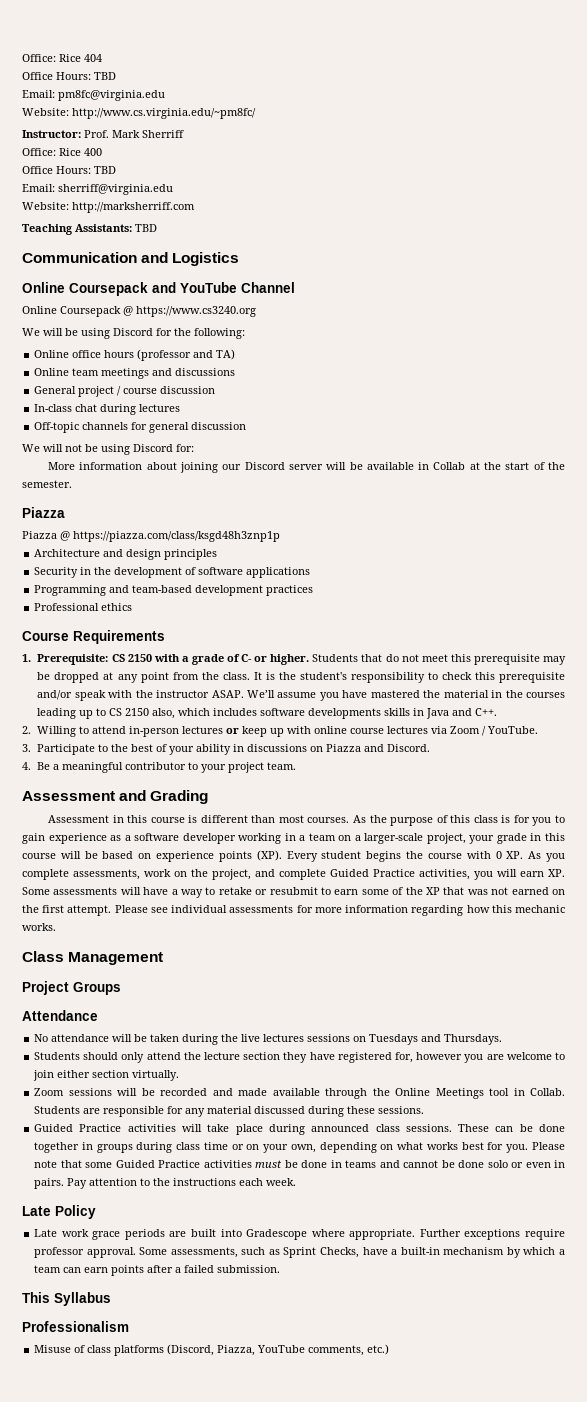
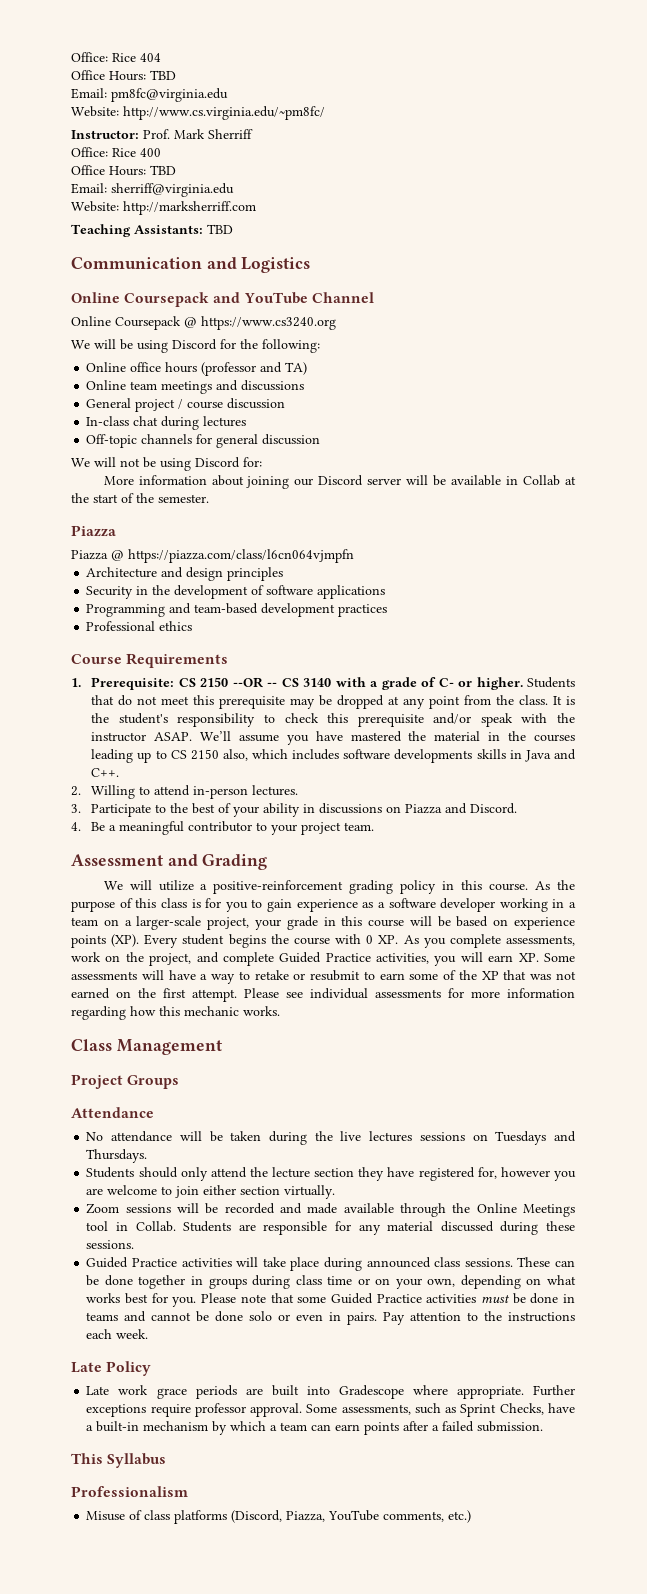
- Piazza @ https://piazza.com/class/ksgd48h3znp1p
+ Piazza @ https://piazza.com/class/l6cn064vjmpfn
- 1. Prerequisite: CS 2150 with a grade of C- or higher.
+ 1. Prerequisite: CS 2150 --OR -- CS 3140 with a grade of C- or higher.
- 2. Willing to attend in-person lectures or keep up with online course lectures via Zoom / YouTube.
+ 2. Willing to attend in-person lectures.
- Assessment in this course is different than most courses.
+ We will utilize a positive-reinforcement grading policy in this course.

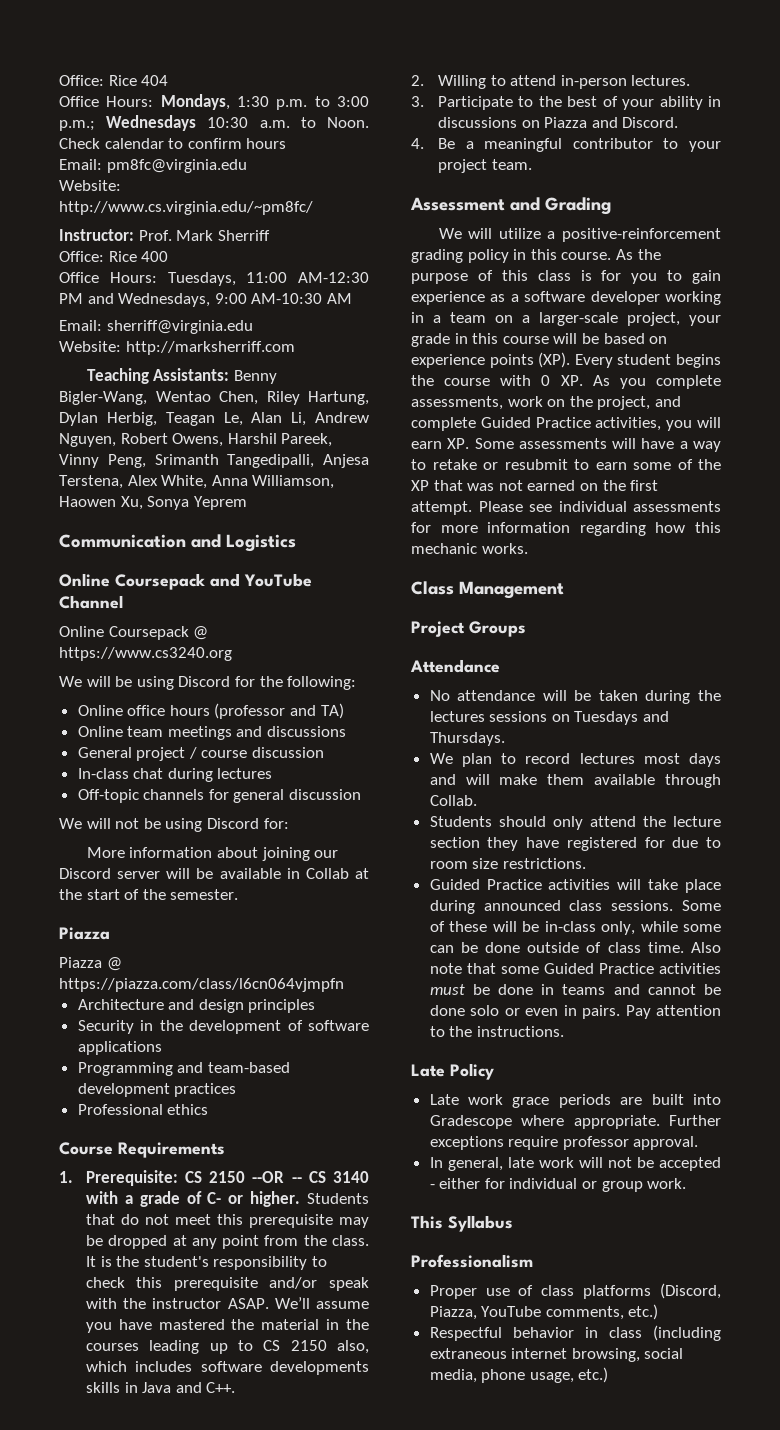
  Office: Rice 404
- Office Hours: TBD
+ Office Hours: Mondays, 1:30 p.m. to 3:00 p.m.; Wednesdays 10:30 a.m. to Noon. Check calendar to confirm hours
  Office: Rice 400
- Office Hours: TBD
+ Office Hours: Tuesdays, 11:00 AM-12:30 PM and Wednesdays, 9:00 AM-10:30 AM
- Teaching Assistants: TBD
+ Teaching Assistants: Benny Bigler-Wang, Wentao Chen, Riley Hartung, Dylan Herbig, Teagan Le, Alan Li, Andrew Nguyen, Robert Owens, Harshil Pareek, Vinny Peng, Srimanth Tangedipalli, Anjesa Terstena, Alex White, Anna Williamson, Haowen Xu, Sonya Yeprem
- No attendance will be taken during the live lectures sessions on Tuesdays and Thursdays.
+ No attendance will be taken during the lectures sessions on Tuesdays and Thursdays.
+ We plan to record lectures most days and will make them available through Collab.
- Students should only attend the lecture section they have registered for, however you are welcome to join either section virtually.
- Zoom sessions will be recorded and made available through the Online Meetings tool in Collab. Students are responsible for any material discussed during these sessions.
+ Students should only attend the lecture section they have registered for due to room size restrictions.
- These can be done together in groups during class time or on your own, depending on what works best for you. Please note that some Guided Practice activities must be done in teams and cannot be done solo or even in pairs.
+ Some of these will be in-class only, while some can be done outside of class time. Also note that some Guided Practice activities must be done in teams and cannot be done solo or even in pairs.
- Pay attention to the instructions each week.
+ Pay attention to the instructions.
- Further exceptions require professor approval. Some assessments, such as Sprint Checks, have a built-in mechanism by which a team can earn points after a failed submission.
+ Further exceptions require professor approval.
+ In general, late work will not be accepted - either for individual or group work.
- Misuse of class platforms (Discord, Piazza, YouTube comments, etc.)
+ Proper use of class platforms (Discord, Piazza, YouTube comments, etc.)
+ Respectful behavior in class (including extraneous internet browsing, social media, phone usage, etc.)

